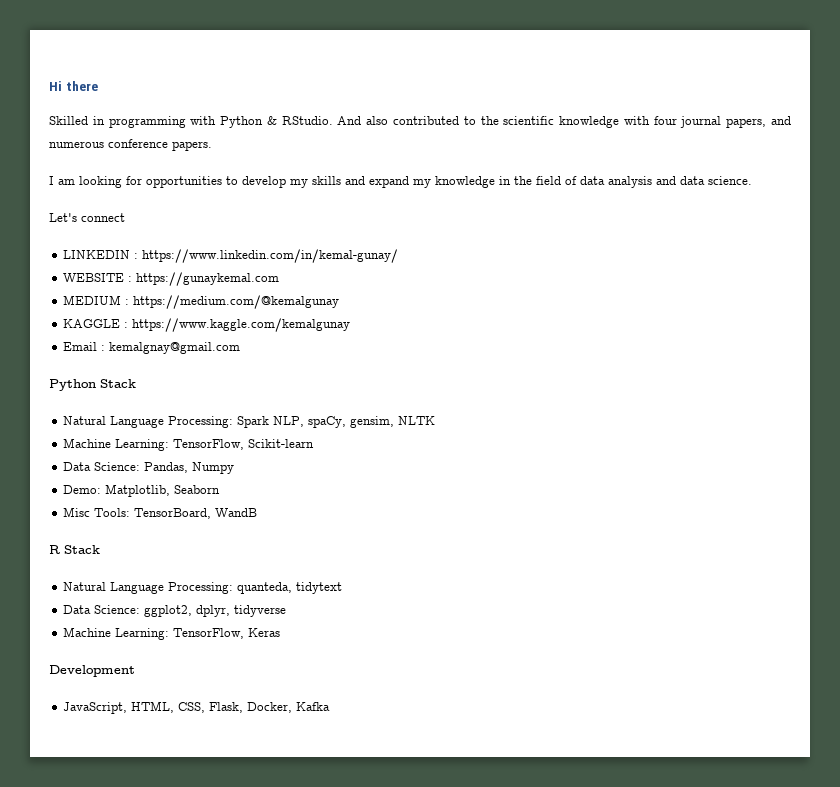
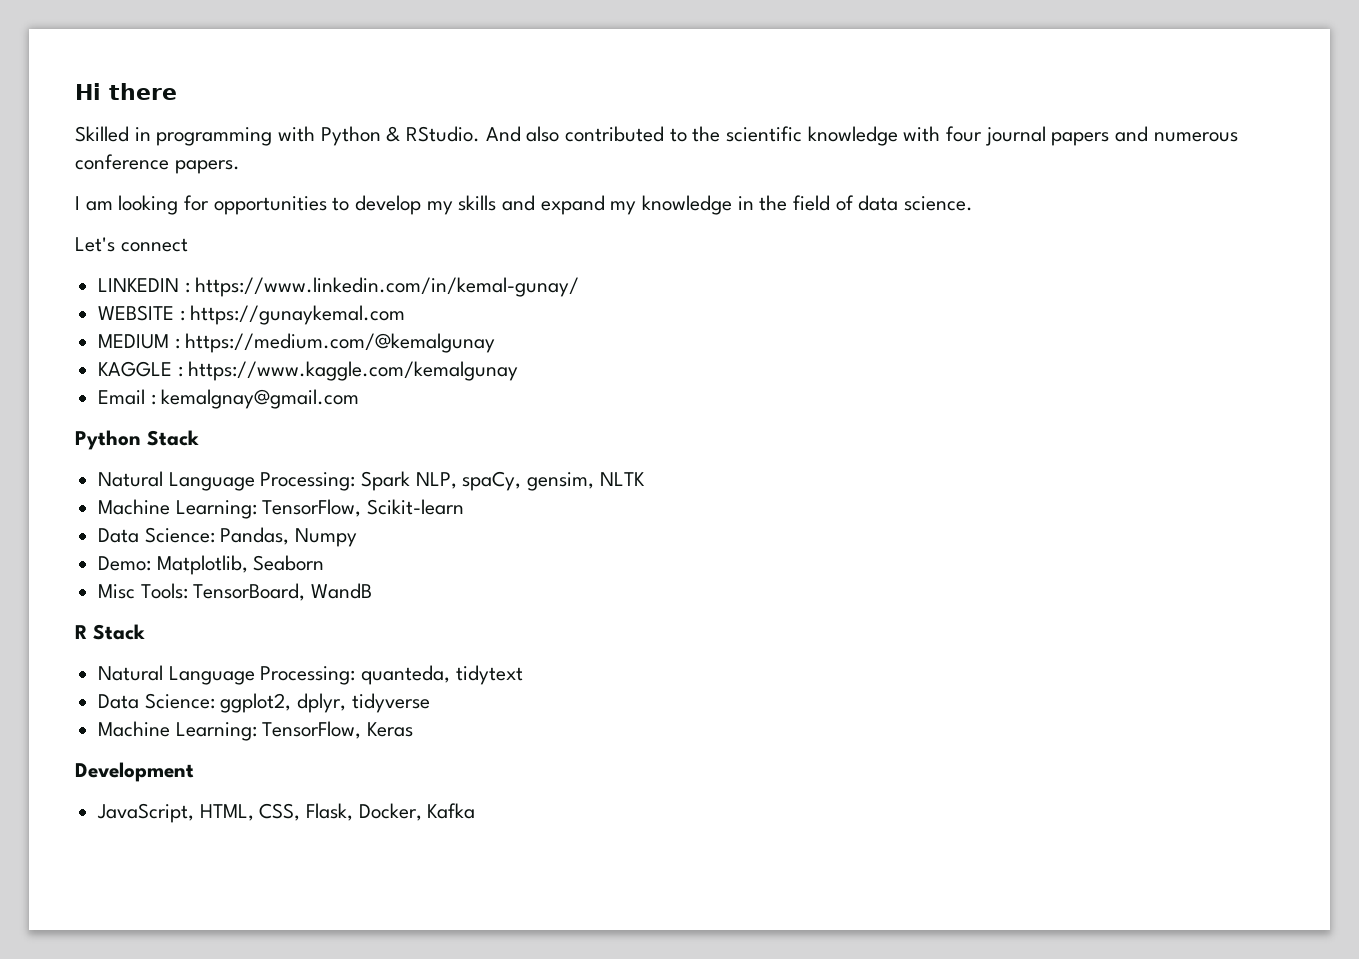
- And also contributed to the scientific knowledge with four journal papers, and numerous conference papers.
+ And also contributed to the scientific knowledge with four journal papers and numerous conference papers.
- I am looking for opportunities to develop my skills and expand my knowledge in the field of data analysis and data science.
+ I am looking for opportunities to develop my skills and expand my knowledge in the field of data science.

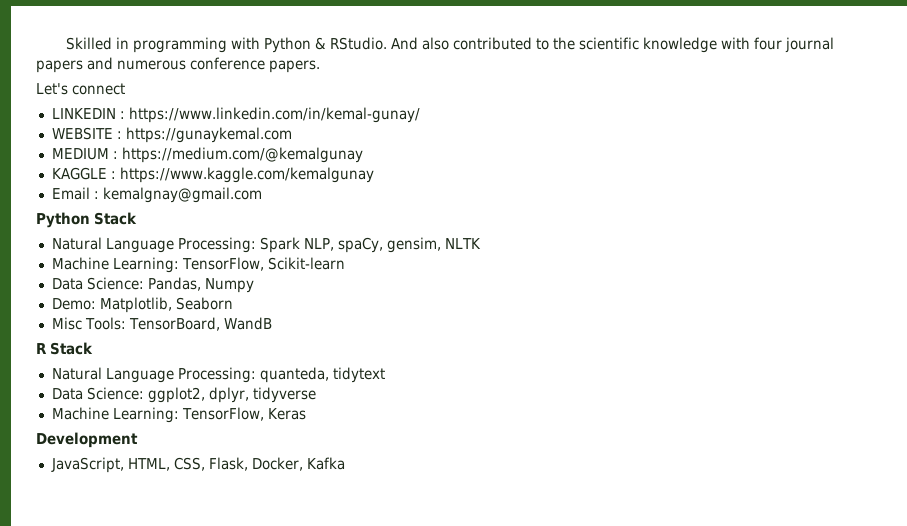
- Hi there
- I am looking for opportunities to develop my skills and expand my knowledge in the field of data science.

